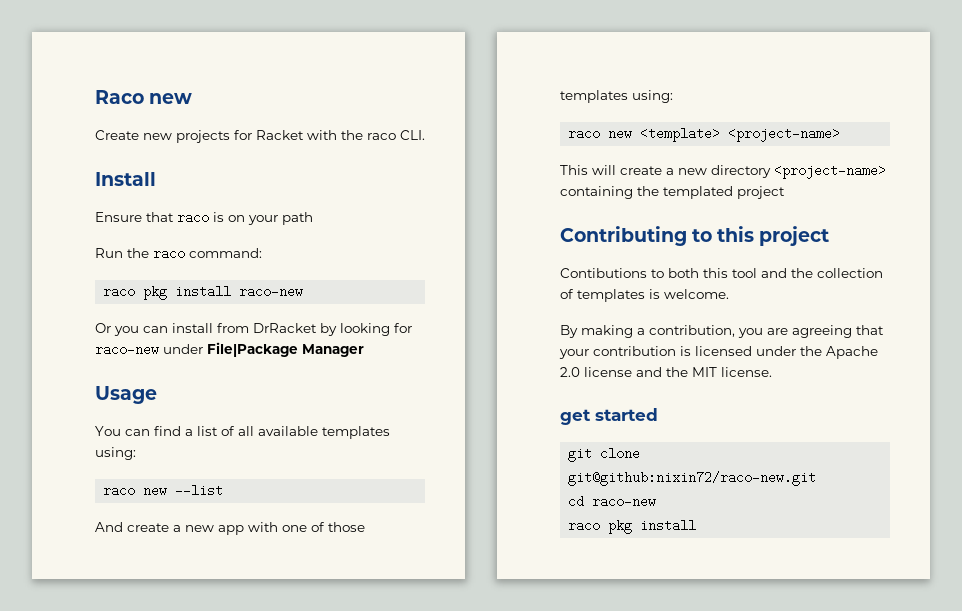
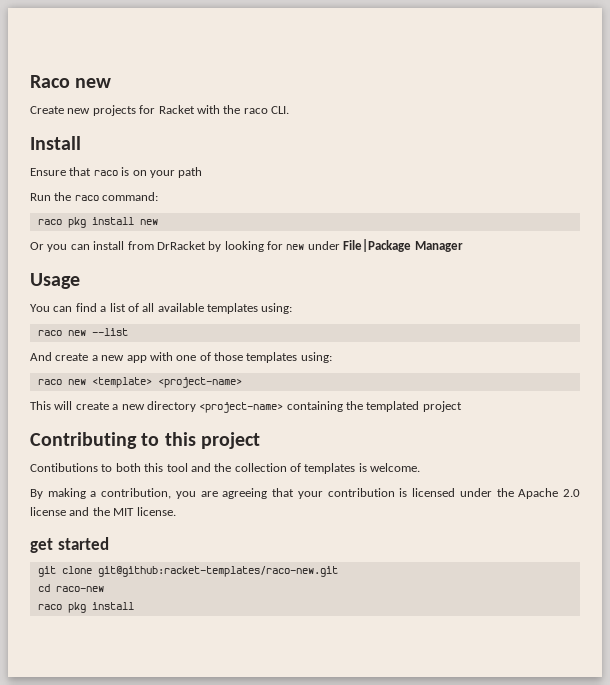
- raco pkg install raco-new
+ raco pkg install new
- Or you can install from DrRacket by looking for raco-new under File|Package Manager
+ Or you can install from DrRacket by looking for new under File|Package Manager
- git clone git@github:nixin72/raco-new.git
+ git clone git@github:racket-templates/raco-new.git

